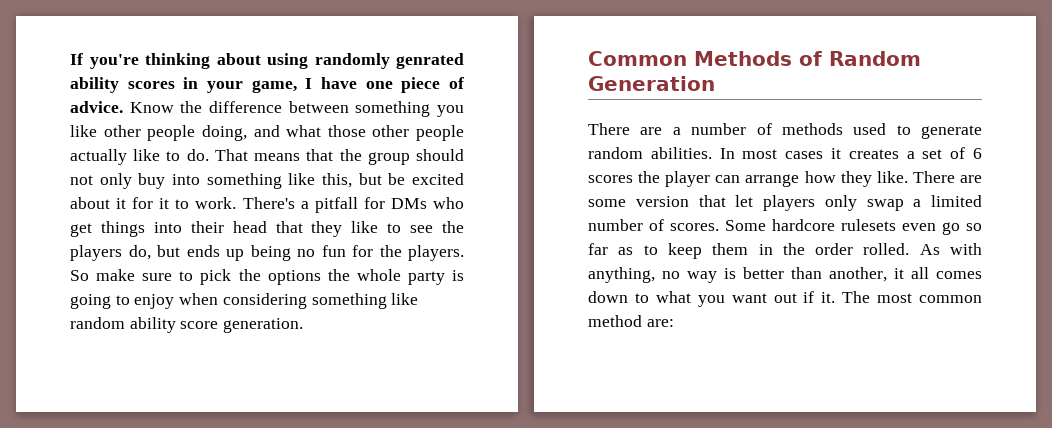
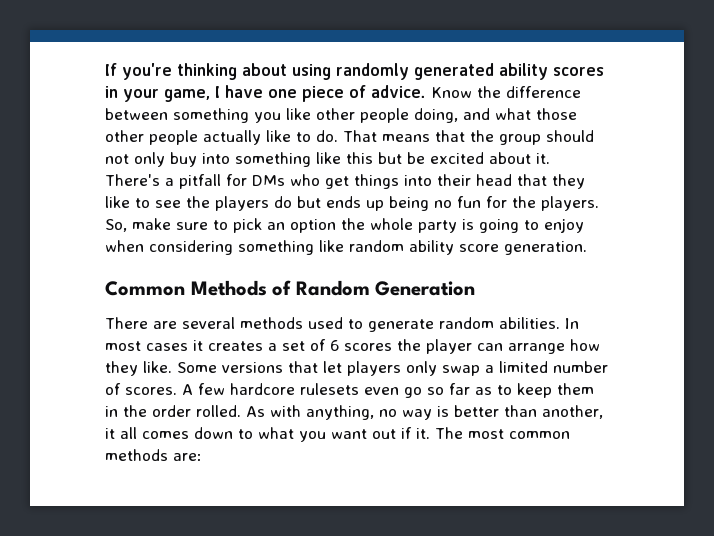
- If you're thinking about using randomly genrated ability scores in your game, I have one piece of advice.
+ If you're thinking about using randomly generated ability scores in your game, I have one piece of advice.
- That means that the group should not only buy into something like this, but be excited about it for it to work.
+ That means that the group should not only buy into something like this but be excited about it.
- There's a pitfall for DMs who get things into their head that they like to see the players do, but ends up being no fun for the players.
+ There's a pitfall for DMs who get things into their head that they like to see the players do but ends up being no fun for the players.
- So make sure to pick the options the whole party is going to enjoy when considering something like random ability score generation.
+ So, make sure to pick an option the whole party is going to enjoy when considering something like random ability score generation.
- There are a number of methods used to generate random abilities.
+ There are several methods used to generate random abilities.
- There are some version that let players only swap a limited number of scores.
+ Some versions that let players only swap a limited number of scores.
- Some hardcore rulesets even go so far as to keep them in the order rolled.
+ A few hardcore rulesets even go so far as to keep them in the order rolled.
- The most common method are:
+ The most common methods are:

